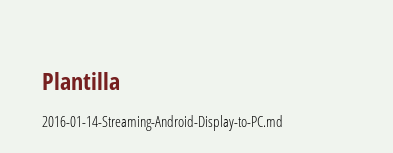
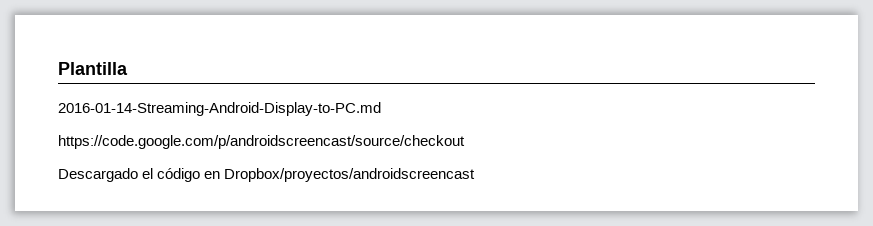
+ https://code.google.com/p/androidscreencast/source/checkout
+ Descargado el código en Dropbox/proyectos/androidscreencast

